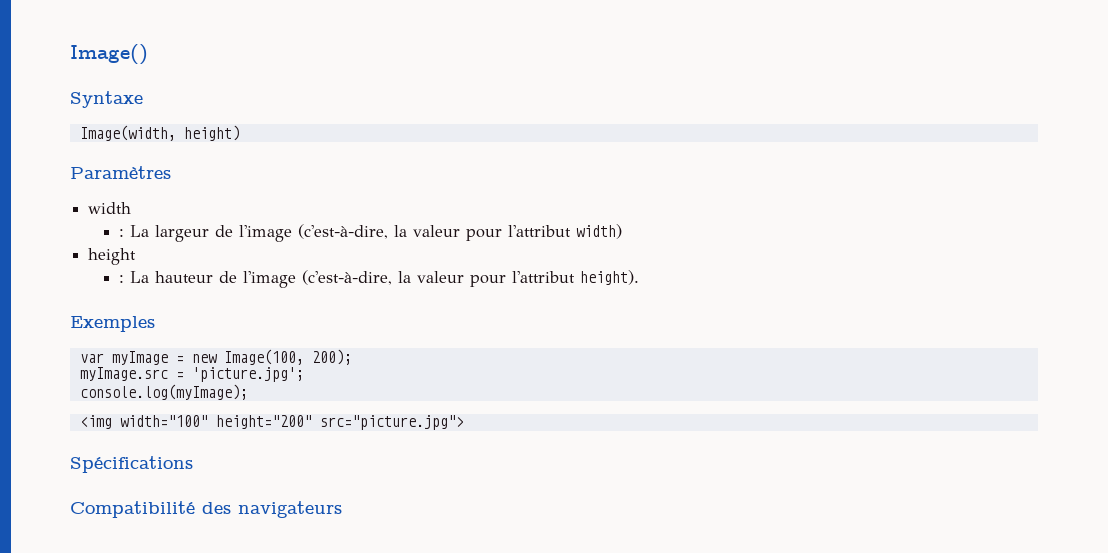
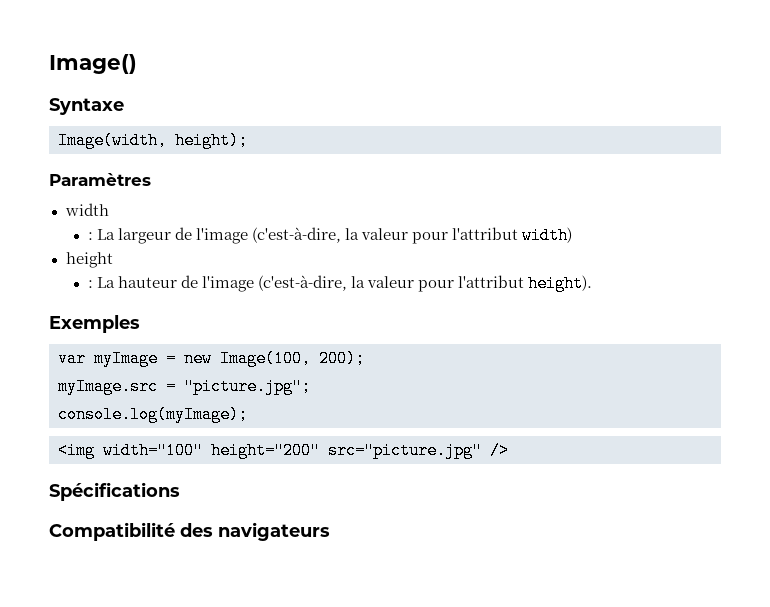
- Image(width, height)
+ Image(width, height);
- myImage.src = 'picture.jpg';
+ myImage.src = "picture.jpg";
- <img width="100" height="200" src="picture.jpg">
+ <img width="100" height="200" src="picture.jpg" />

